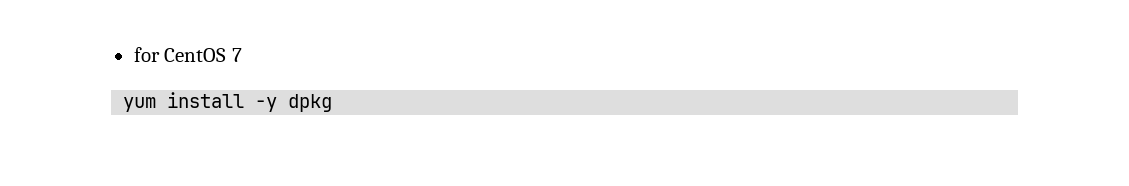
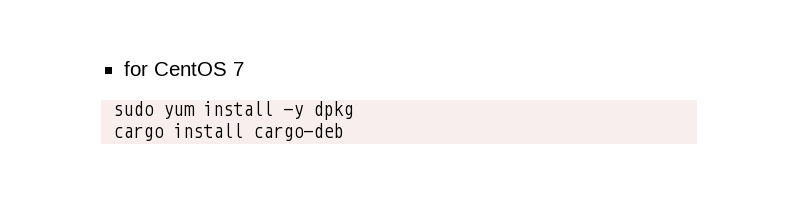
- yum install -y dpkg
+ sudo yum install -y dpkg
+ cargo install cargo-deb

